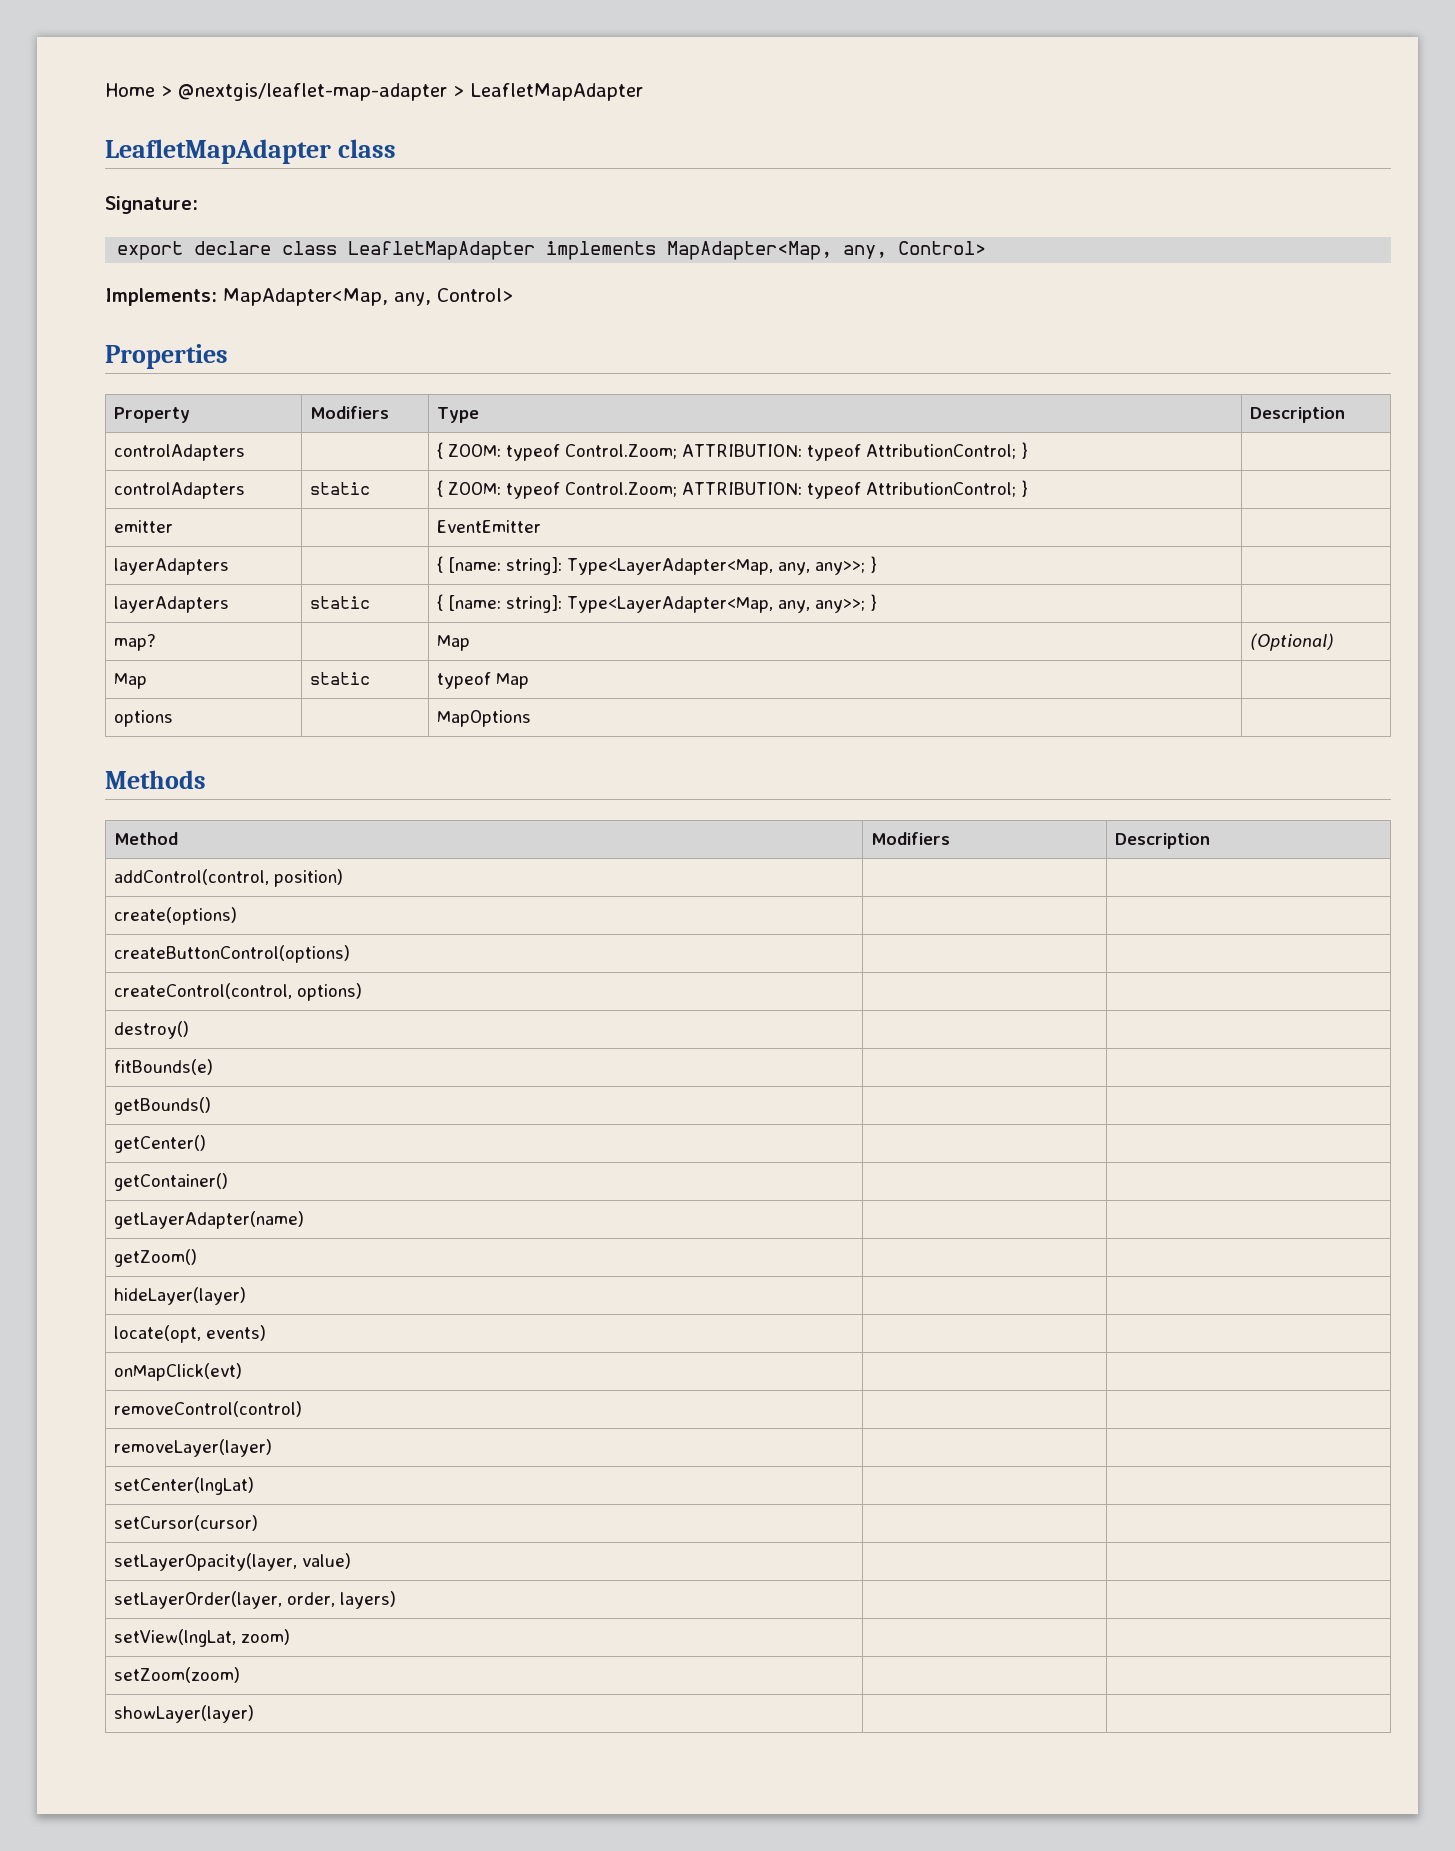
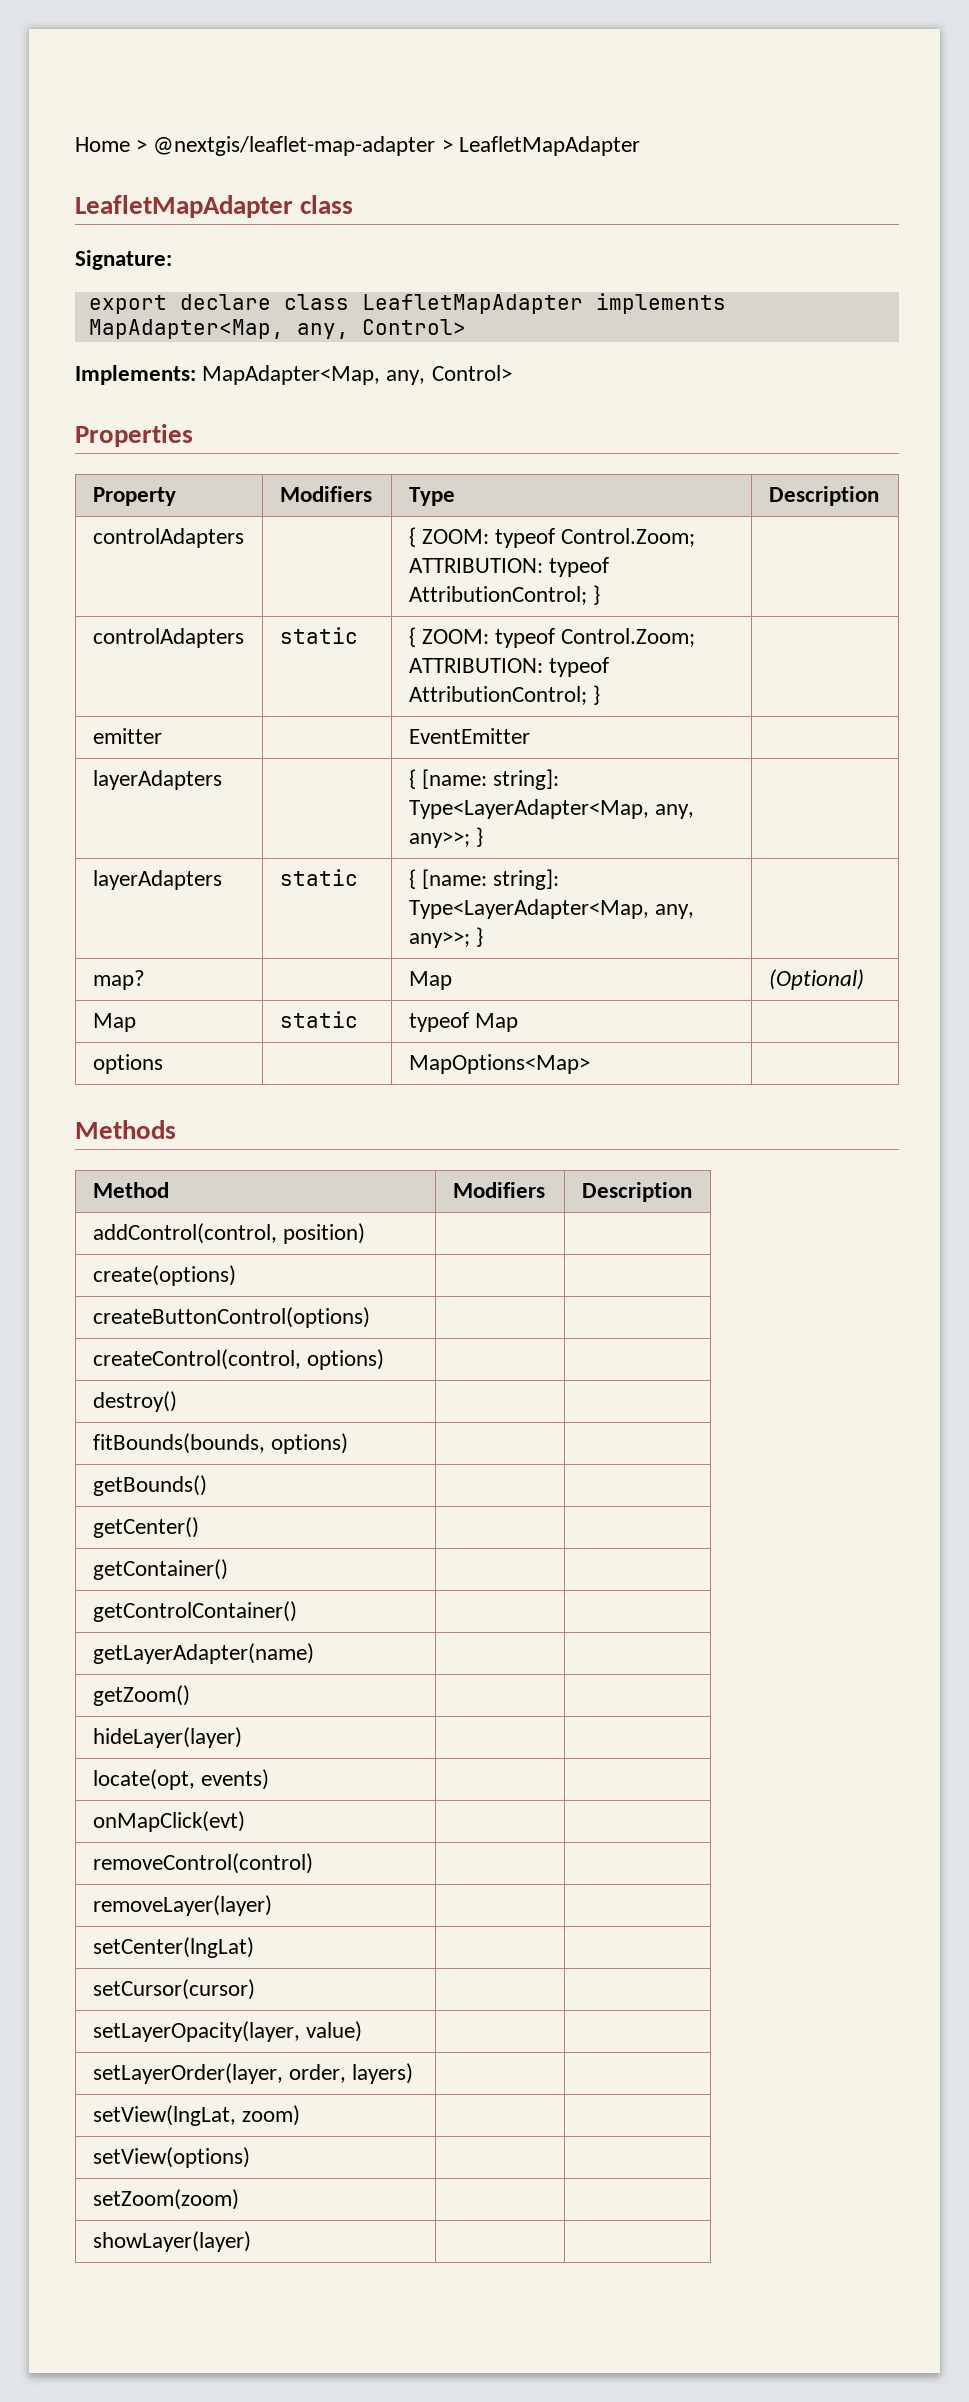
- options | | MapOptions |
+ options | | MapOptions<Map> |
- fitBounds(e) | |
+ fitBounds(bounds, options) | |
+ getControlContainer() | |
+ setView(options) | |

